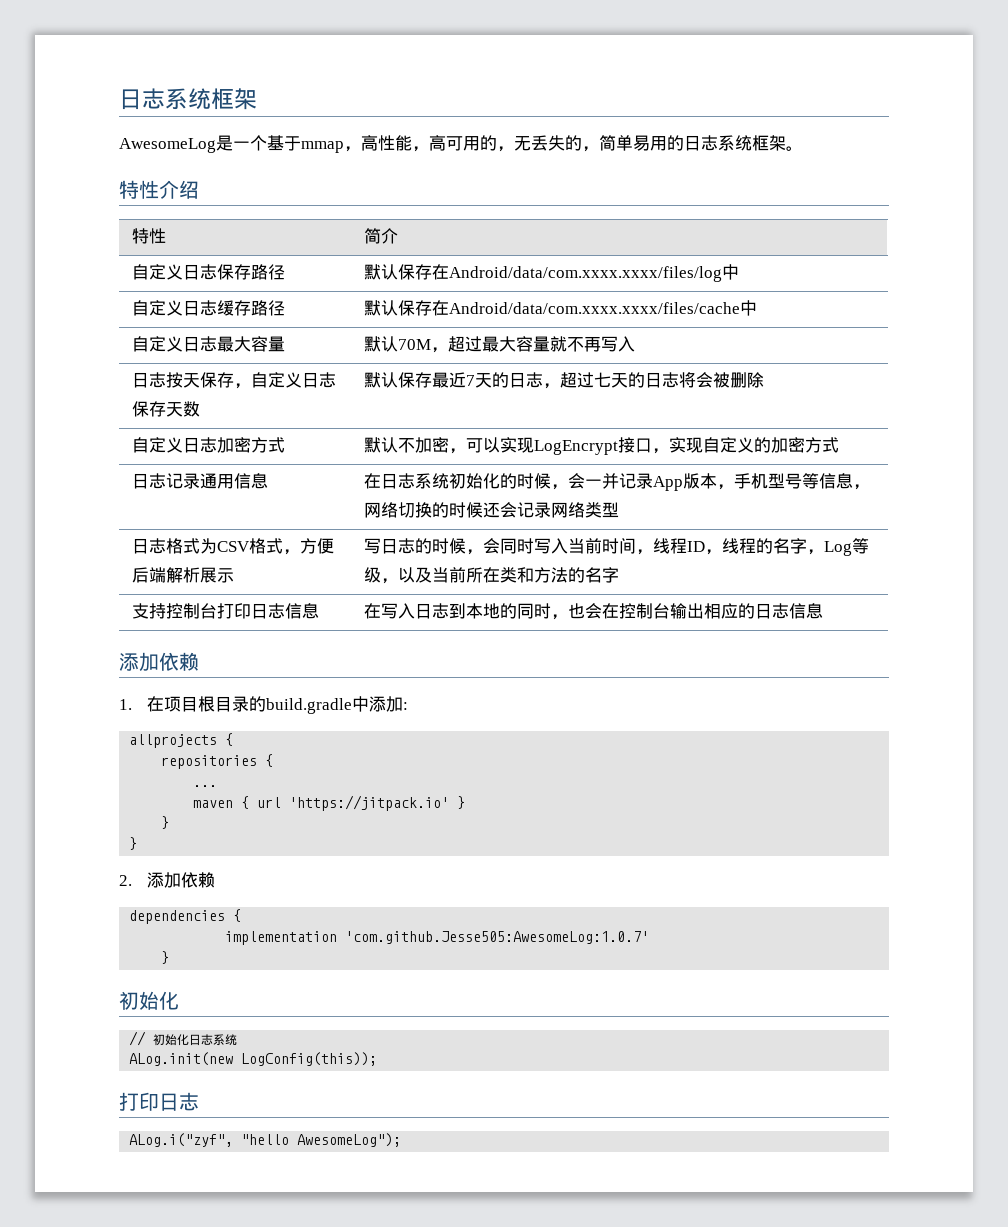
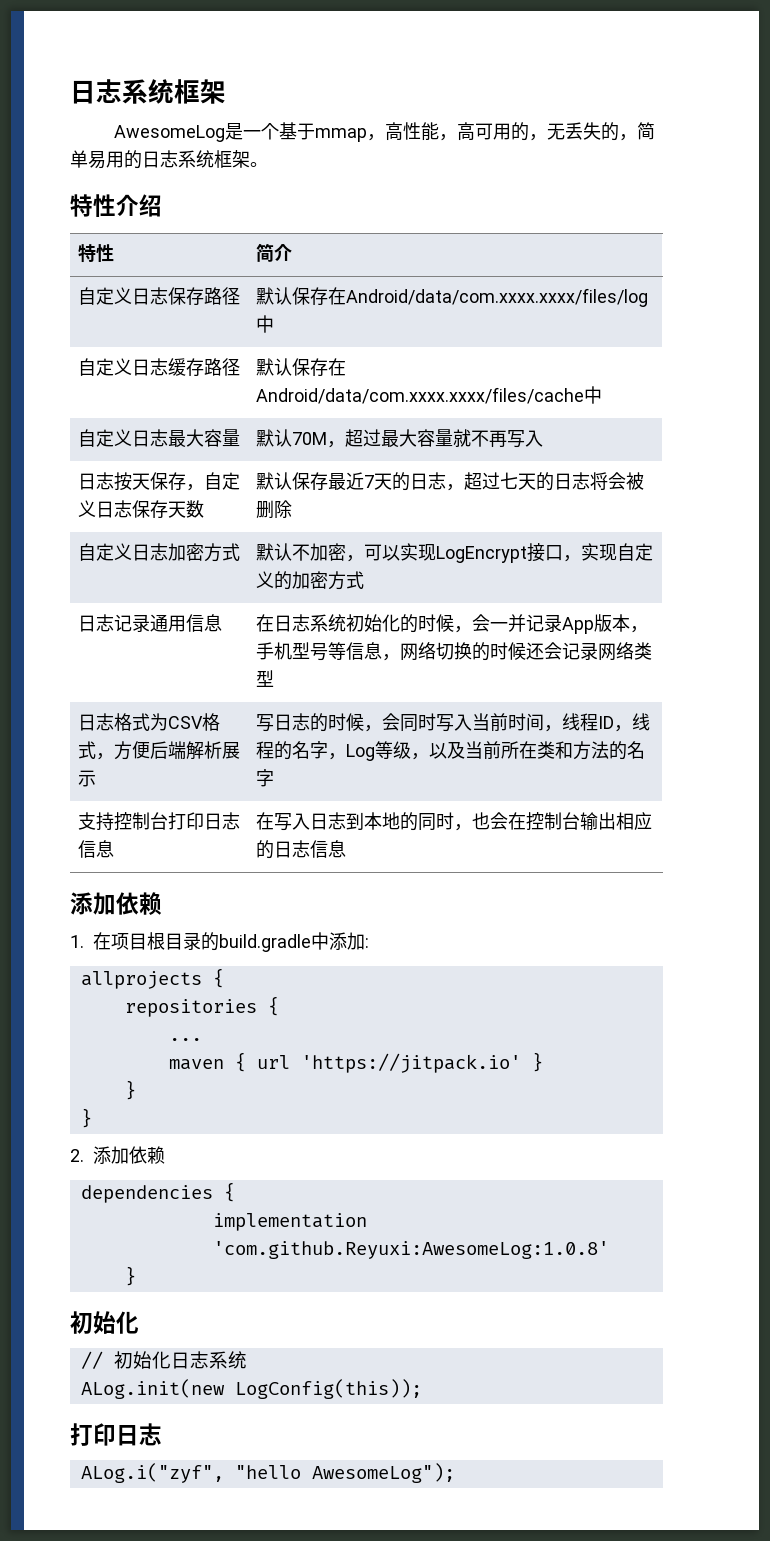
- implementation 'com.github.Jesse505:AwesomeLog:1.0.7'
+ implementation 'com.github.Reyuxi:AwesomeLog:1.0.8'

